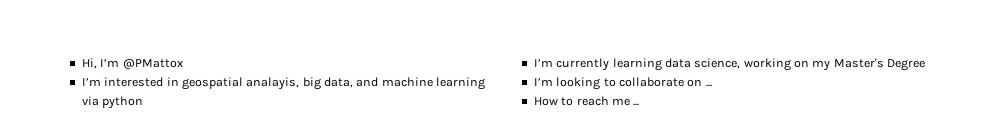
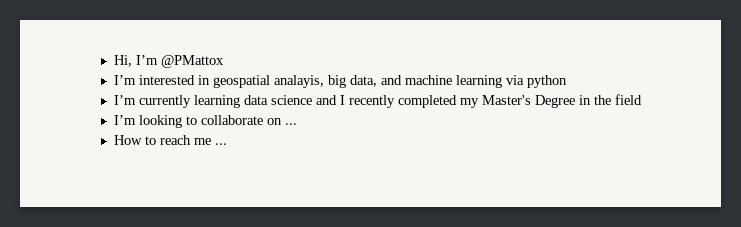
- I’m currently learning data science, working on my Master's Degree
+ I’m currently learning data science and I recently completed my Master's Degree in the field

